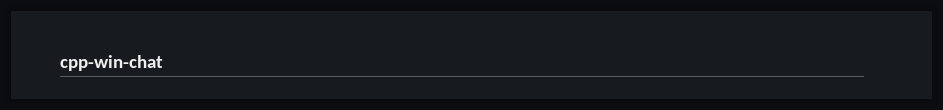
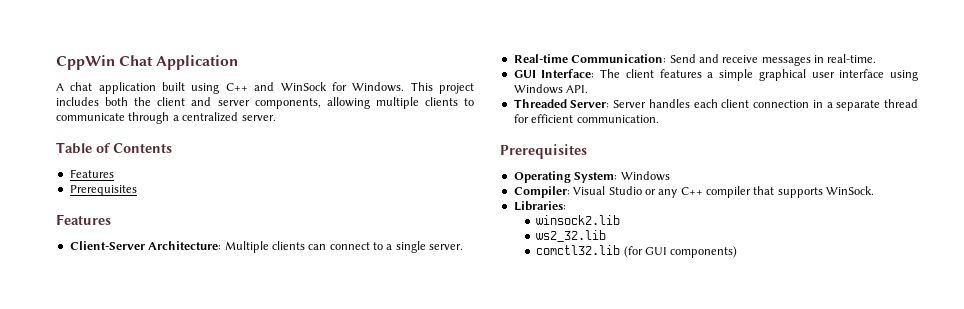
- cpp-win-chat
+ CppWin Chat Application
+ A chat application built using C++ and WinSock for Windows. This project includes both the client and server components, allowing multiple clients to communicate through a centralized server.
+ Table of Contents
+ Features
+ Prerequisites
+ Features
+ Client-Server Architecture: Multiple clients can connect to a single server.
+ Real-time Communication: Send and receive messages in real-time.
+ GUI Interface: The client features a simple graphical user interface using Windows API.
+ Threaded Server: Server handles each client connection in a separate thread for efficient communication.
+ Prerequisites
+ Operating System: Windows
+ Compiler: Visual Studio or any C++ compiler that supports WinSock.
+ Libraries:
+ winsock2.lib
+ ws2_32.lib
+ comctl32.lib (for GUI components)

